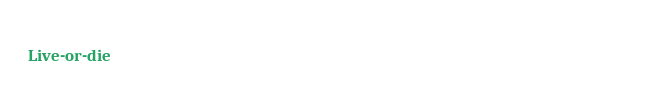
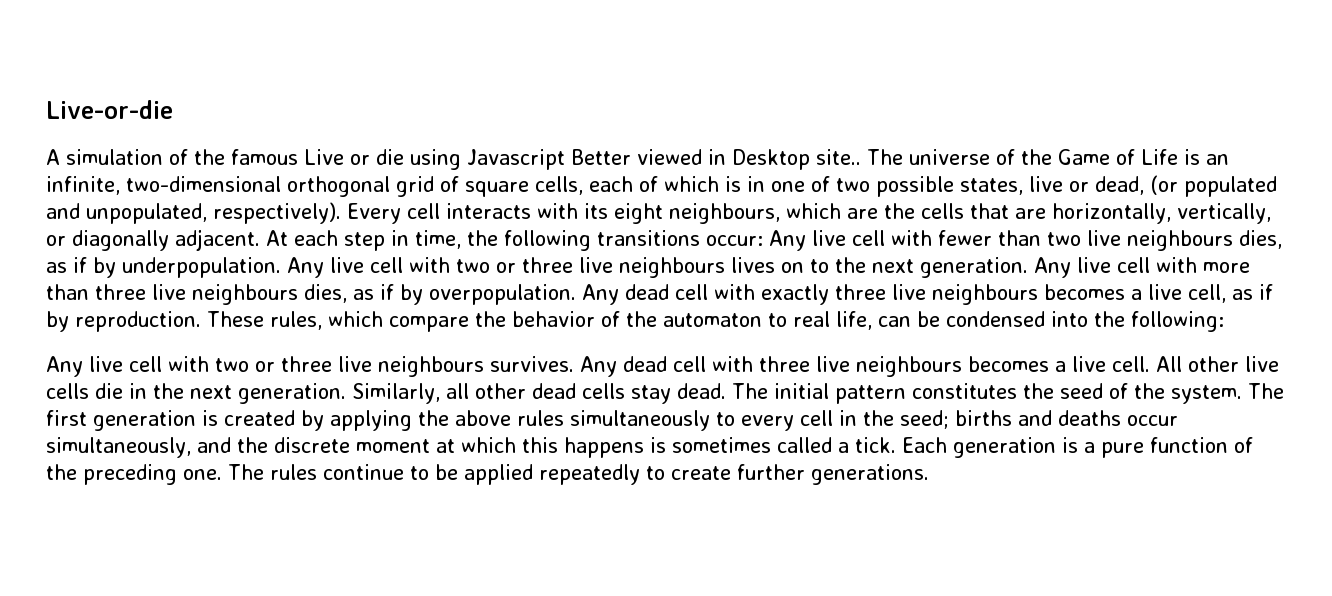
+ A simulation of the famous Live or die using Javascript Better viewed in Desktop site.. The universe of the Game of Life is an infinite, two-dimensional orthogonal grid of square cells, each of which is in one of two possible states, live or dead, (or populated and unpopulated, respectively). Every cell interacts with its eight neighbours, which are the cells that are horizontally, vertically, or diagonally adjacent. At each step in time, the following transitions occur: Any live cell with fewer than two live neighbours dies, as if by underpopulation. Any live cell with two or three live neighbours lives on to the next generation. Any live cell with more than three live neighbours dies, as if by overpopulation. Any dead cell with exactly three live neighbours becomes a live cell, as if by reproduction. These rules, which compare the behavior of the automaton to real life, can be condensed into the following:
+ Any live cell with two or three live neighbours survives. Any dead cell with three live neighbours becomes a live cell. All other live cells die in the next generation. Similarly, all other dead cells stay dead. The initial pattern constitutes the seed of the system. The first generation is created by applying the above rules simultaneously to every cell in the seed; births and deaths occur simultaneously, and the discrete moment at which this happens is sometimes called a tick. Each generation is a pure function of the preceding one. The rules continue to be applied repeatedly to create further generations.

